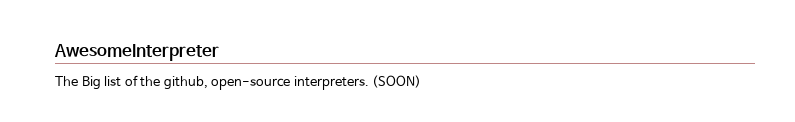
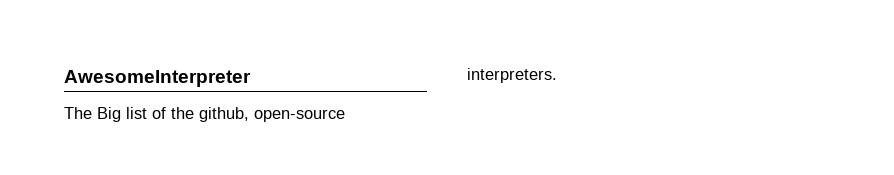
- (SOON)

